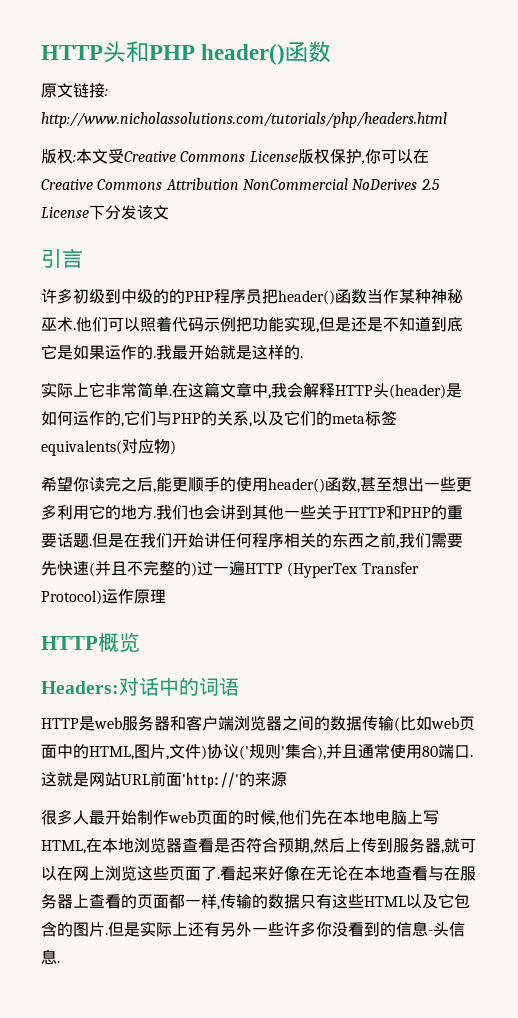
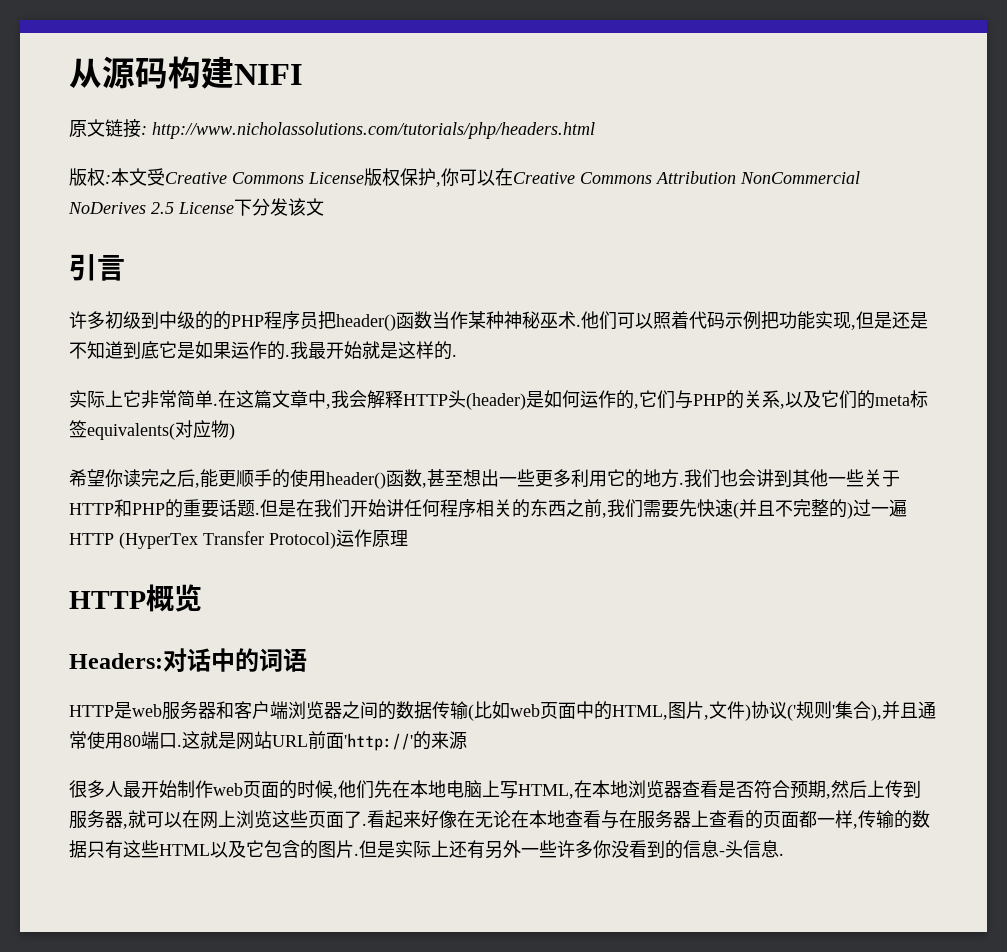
- HTTP头和PHP header()函数
+ 从源码构建NIFI

